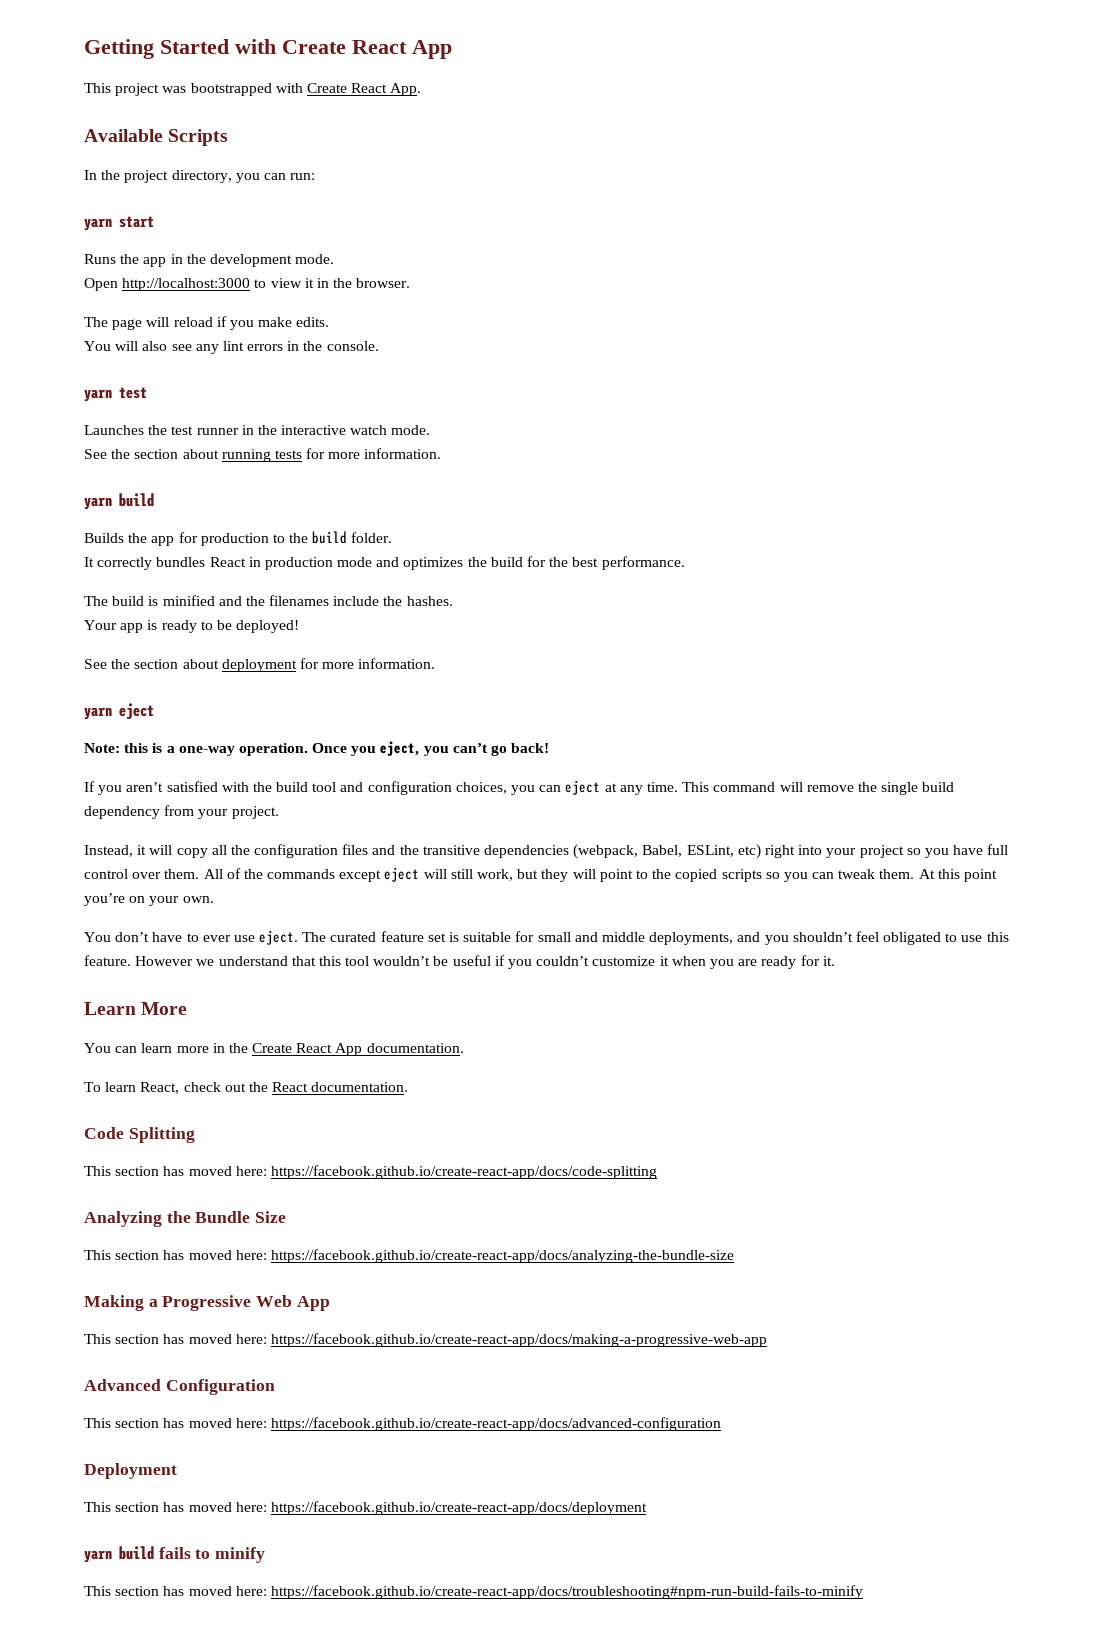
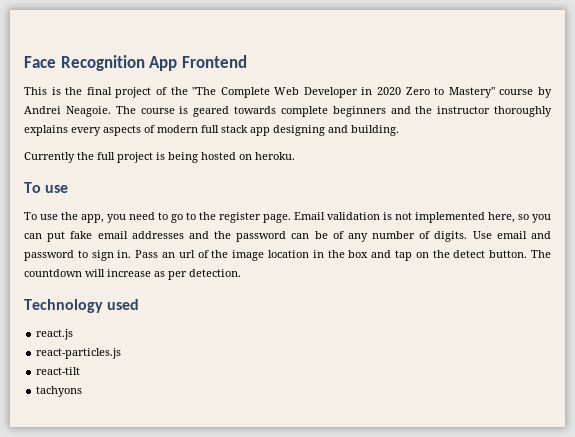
- Getting Started with Create React App
- This project was bootstrapped with Create React App.
- Available Scripts
- In the project directory, you can run:
- yarn start
- Runs the app in the development mode.
- Open http://localhost:3000 to view it in the browser.
- The page will reload if you make edits.
- You will also see any lint errors in the console.
- yarn test
- Launches the test runner in the interactive watch mode.
- See the section about running tests for more information.
- yarn build
- Builds the app for production to the build folder.
- It correctly bundles React in production mode and optimizes the build for the best performance.
- The build is minified and the filenames include the hashes.
- Your app is ready to be deployed!
- See the section about deployment for more information.
- yarn eject
- Note: this is a one-way operation. Once you eject, you can’t go back!
- If you aren’t satisfied with the build tool and configuration choices, you can eject at any time. This command will remove the single build dependency from your project.
- Instead, it will copy all the configuration files and the transitive dependencies (webpack, Babel, ESLint, etc) right into your project so you have full control over them. All of the commands except eject will still work, but they will point to the copied scripts so you can tweak them. At this point you’re on your own.
- You don’t have to ever use eject. The curated feature set is suitable for small and middle deployments, and you shouldn’t feel obligated to use this feature. However we understand that this tool wouldn’t be useful if you couldn’t customize it when you are ready for it.
- Learn More
- You can learn more in the Create React App documentation.
- To learn React, check out the React documentation.
- Code Splitting
- This section has moved here: https://facebook.github.io/create-react-app/docs/code-splitting
- Analyzing the Bundle Size
- This section has moved here: https://facebook.github.io/create-react-app/docs/analyzing-the-bundle-size
- Making a Progressive Web App
- This section has moved here: https://facebook.github.io/create-react-app/docs/making-a-progressive-web-app
- Advanced Configuration
- This section has moved here: https://facebook.github.io/create-react-app/docs/advanced-configuration
- Deployment
- This section has moved here: https://facebook.github.io/create-react-app/docs/deployment
- yarn build fails to minify
- This section has moved here: https://facebook.github.io/create-react-app/docs/troubleshooting#npm-run-build-fails-to-minify
+ Face Recognition App Frontend
+ This is the final project of the "The Complete Web Developer in 2020 Zero to Mastery" course by Andrei Neagoie. The course is geared towards complete beginners and the instructor thoroughly explains every aspects of modern full stack app designing and building.
+ Currently the full project is being hosted on heroku.
+ To use
+ To use the app, you need to go to the register page. Email validation is not implemented here, so you can put fake email addresses and the password can be of any number of digits. Use email and password to sign in. Pass an url of the image location in the box and tap on the detect button. The countdown will increase as per detection.
+ Technology used
+ react.js
+ react-particles.js
+ react-tilt
+ tachyons

